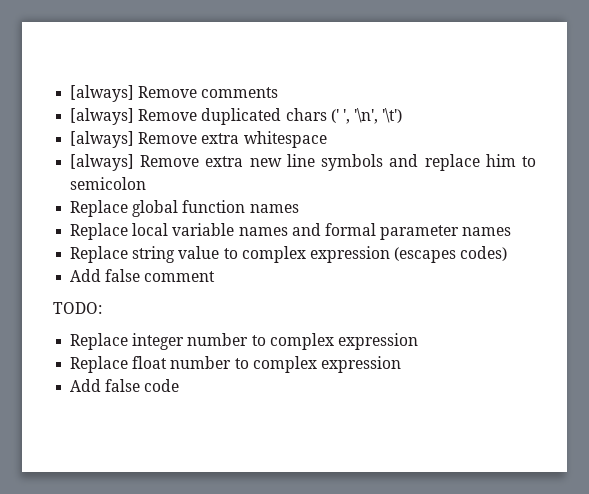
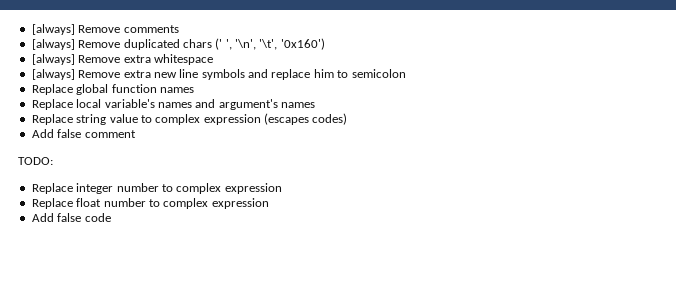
- [always] Remove duplicated chars (' ', '\n', '\t')
+ [always] Remove duplicated chars (' ', '\n', '\t', '0x160')
- Replace local variable names and formal parameter names
+ Replace local variable's names and argument's names

